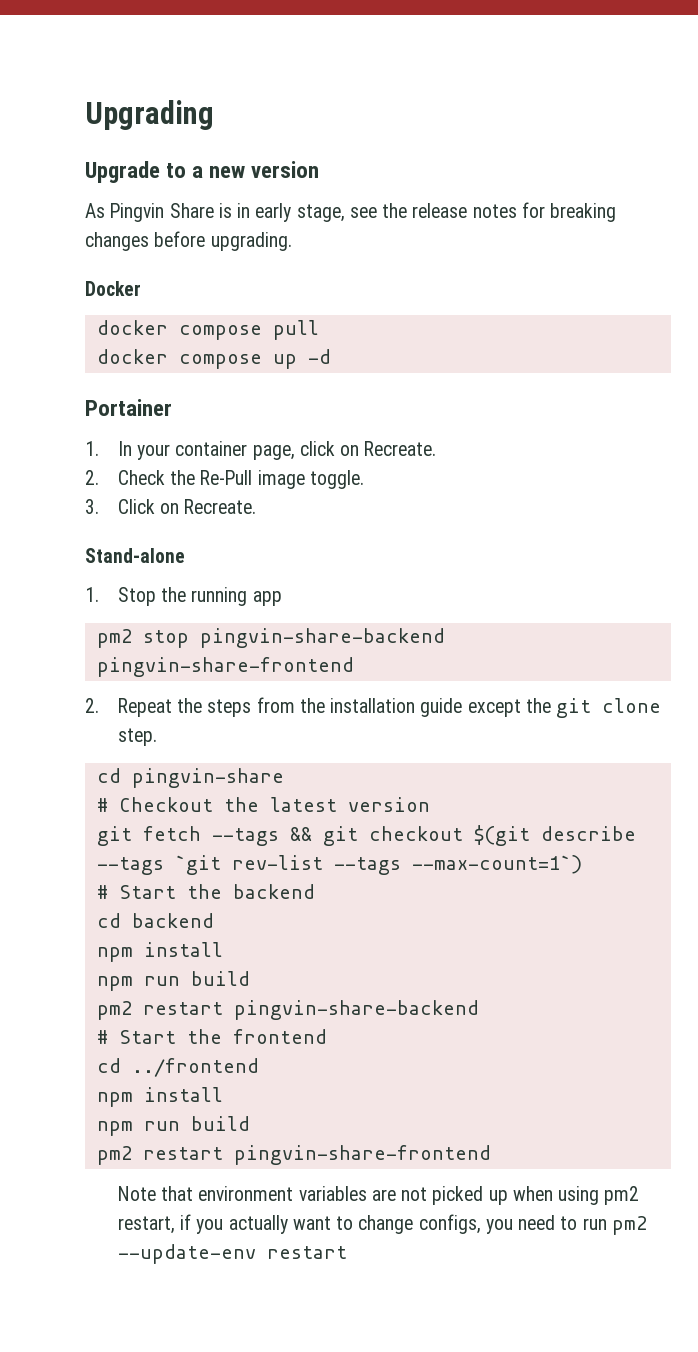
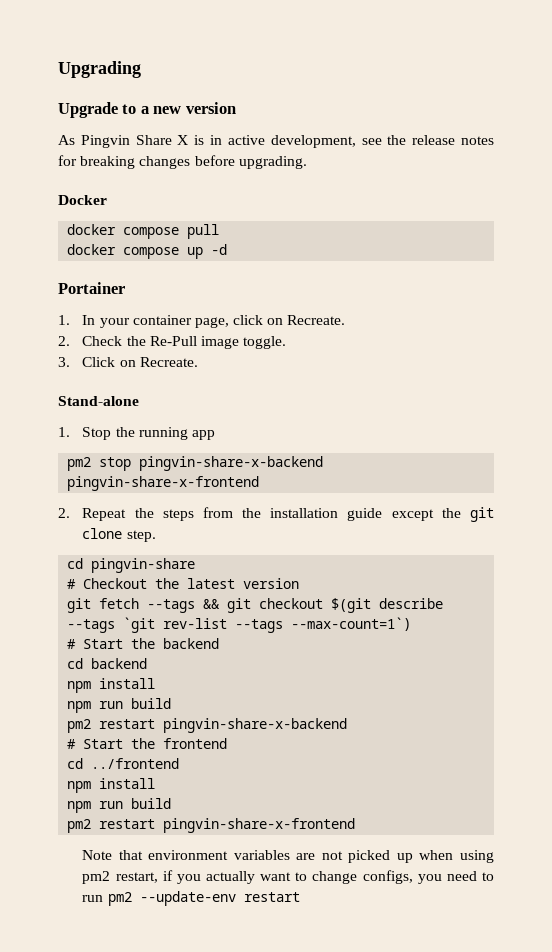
- As Pingvin Share is in early stage, see the release notes for breaking changes before upgrading.
+ As Pingvin Share X is in active development, see the release notes for breaking changes before upgrading.
- pm2 stop pingvin-share-backend pingvin-share-frontend
+ pm2 stop pingvin-share-x-backend pingvin-share-x-frontend
- pm2 restart pingvin-share-backend
+ pm2 restart pingvin-share-x-backend
- pm2 restart pingvin-share-frontend
+ pm2 restart pingvin-share-x-frontend

